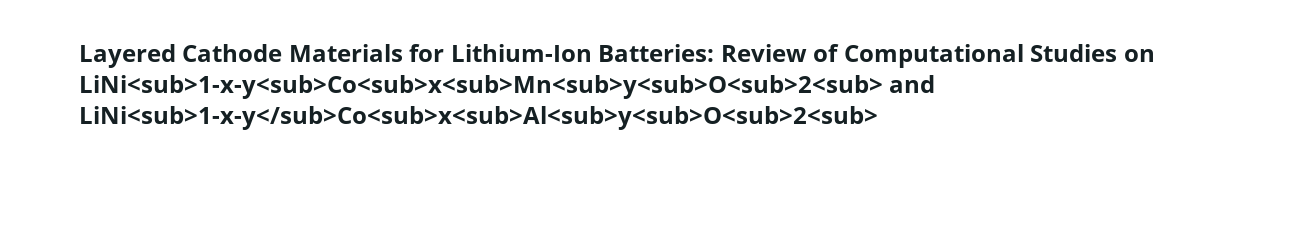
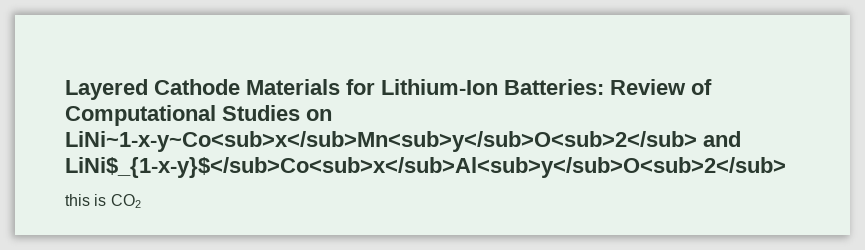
- Layered Cathode Materials for Lithium-Ion Batteries: Review of Computational Studies on LiNi<sub>1-x-y<sub>Co<sub>x<sub>Mn<sub>y<sub>O<sub>2<sub> and LiNi<sub>1-x-y</sub>Co<sub>x<sub>Al<sub>y<sub>O<sub>2<sub>
+ Layered Cathode Materials for Lithium-Ion Batteries: Review of Computational Studies on LiNi~1-x-y~Co<sub>x</sub>Mn<sub>y</sub>O<sub>2</sub> and LiNi$_{1-x-y}$</sub>Co<sub>x</sub>Al<sub>y</sub>O<sub>2</sub>
+ this is CO2

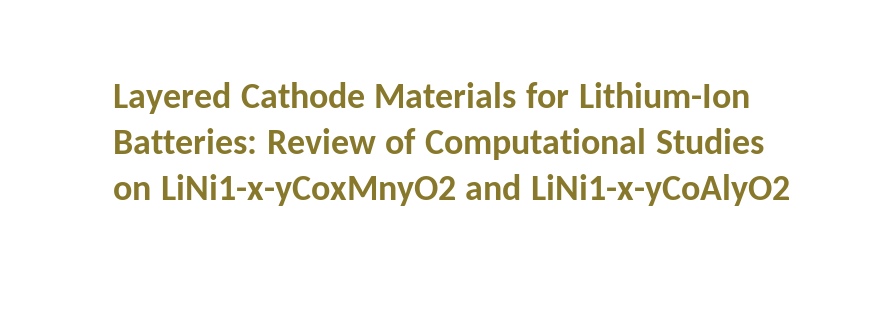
- Layered Cathode Materials for Lithium-Ion Batteries: Review of Computational Studies on LiNi~1-x-y~Co<sub>x</sub>Mn<sub>y</sub>O<sub>2</sub> and LiNi$_{1-x-y}$</sub>Co<sub>x</sub>Al<sub>y</sub>O<sub>2</sub>
- this is CO2
+ Layered Cathode Materials for Lithium-Ion Batteries: Review of Computational Studies on LiNi1-x-yCoxMnyO2 and LiNi1-x-yCoAlyO2

